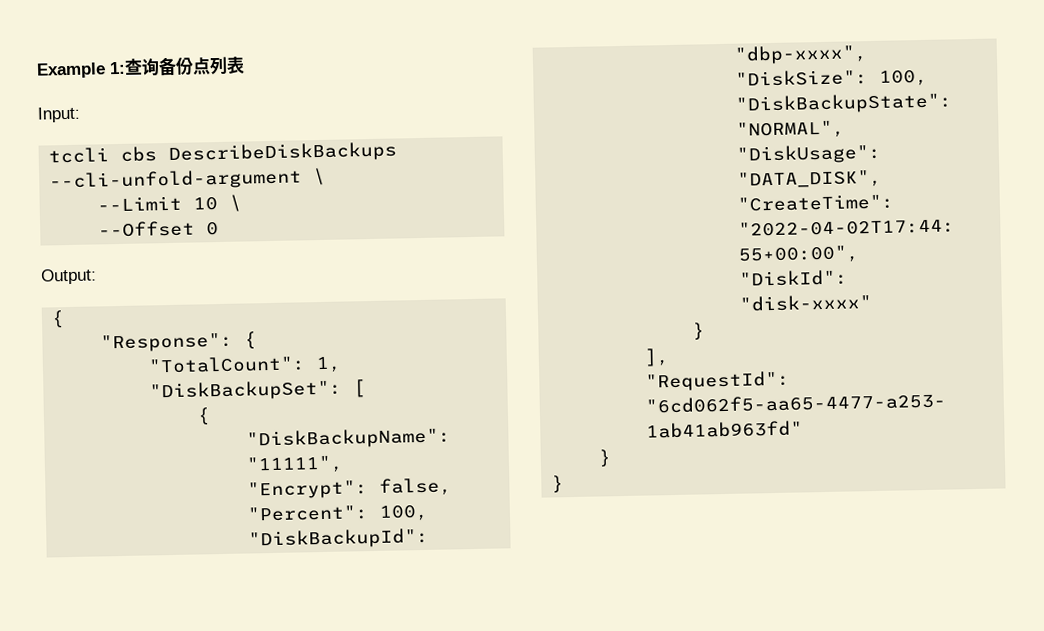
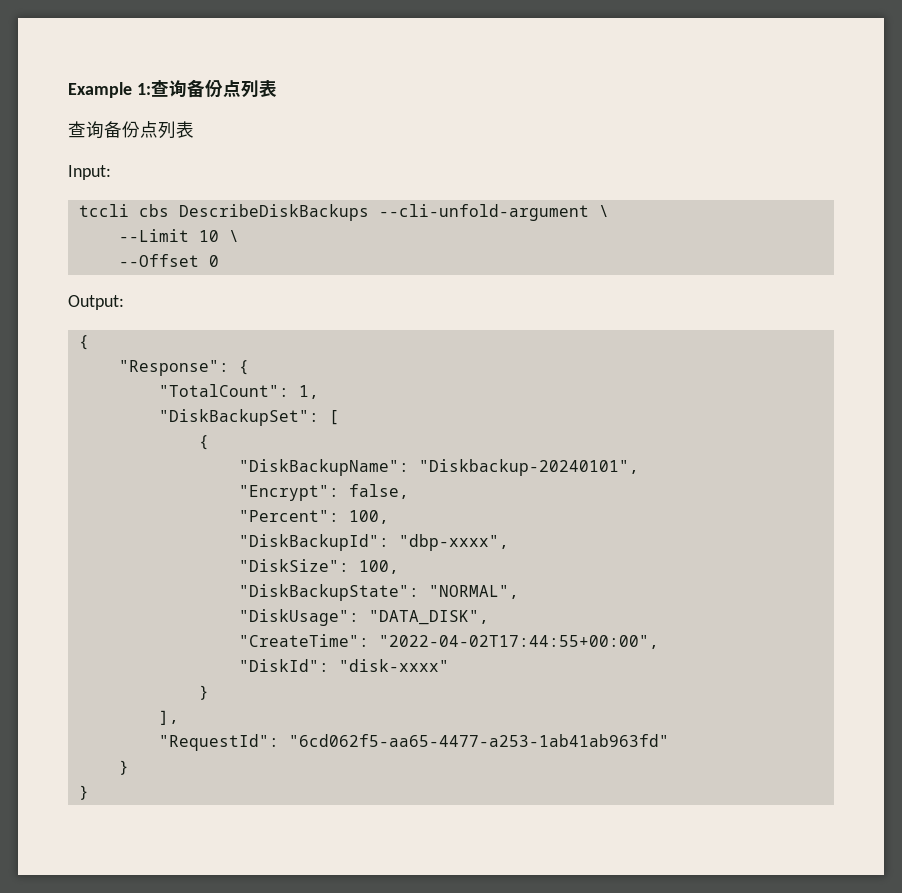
  Example 1:查询备份点列表
+ 查询备份点列表
- "DiskBackupName": "11111",
+ "DiskBackupName": "Diskbackup-20240101",

